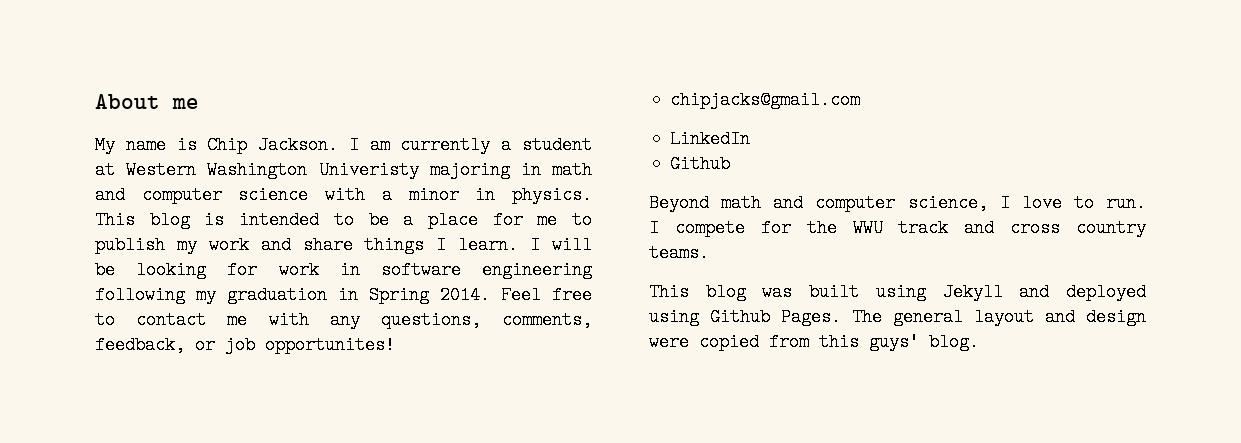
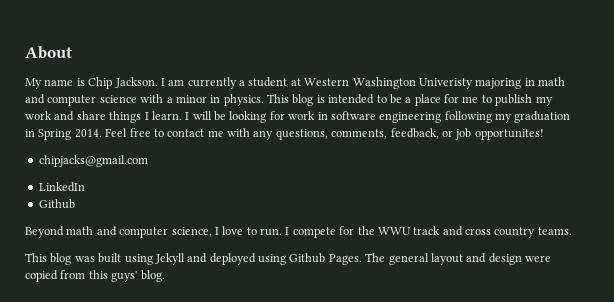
- About me
+ About

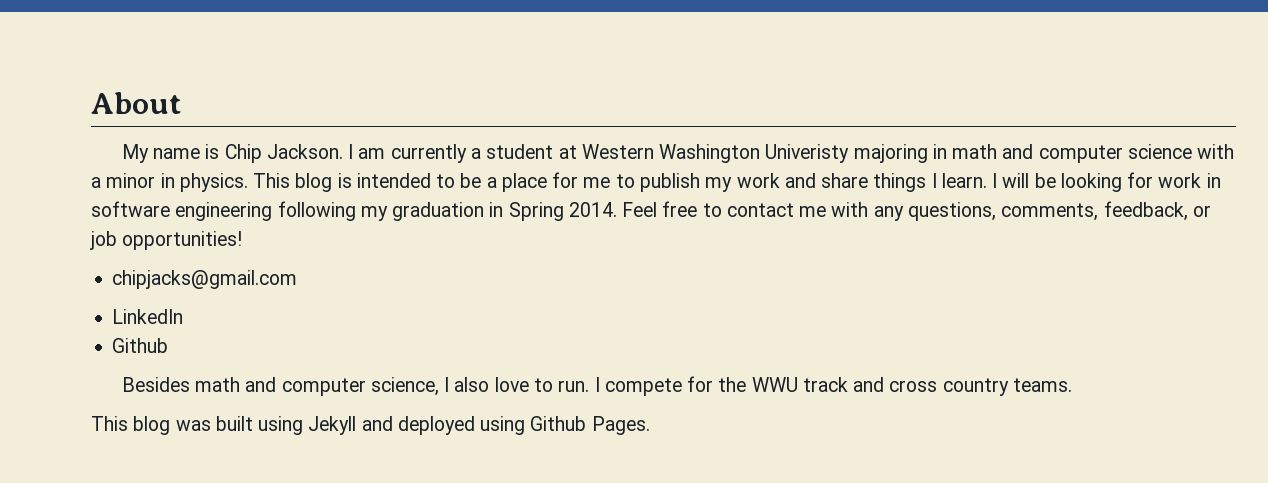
- Feel free to contact me with any questions, comments, feedback, or job opportunites!
+ Feel free to contact me with any questions, comments, feedback, or job opportunities!
- Beyond math and computer science, I love to run.
+ Besides math and computer science, I also love to run.
- The general layout and design were copied from this guys' blog.

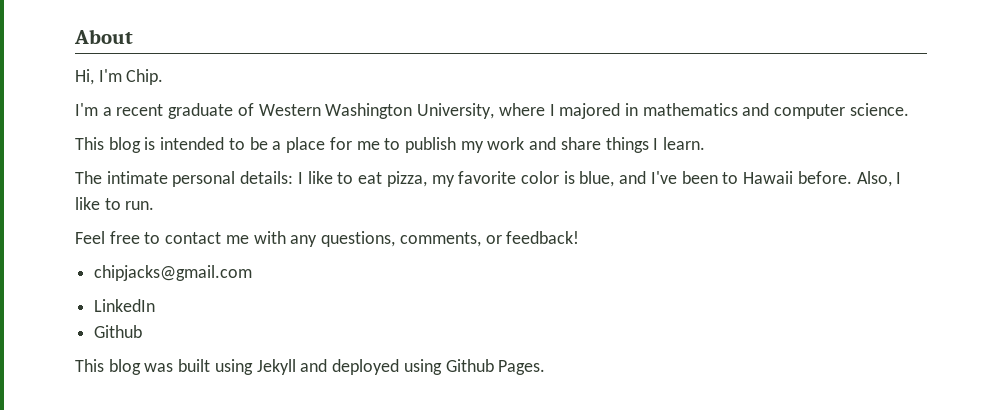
- My name is Chip Jackson. I am currently a student at Western Washington Univeristy majoring in math and computer science with a minor in physics. This blog is intended to be a place for me to publish my work and share things I learn. I will be looking for work in software engineering following my graduation in Spring 2014. Feel free to contact me with any questions, comments, feedback, or job opportunities!
+ Hi, I'm Chip.
+ I'm a recent graduate of Western Washington University, where I majored in mathematics and computer science.
+ This blog is intended to be a place for me to publish my work and share things I learn.
+ The intimate personal details: I like to eat pizza, my favorite color is blue, and I've been to Hawaii before. Also, I like to run.
+ Feel free to contact me with any questions, comments, or feedback!
- Besides math and computer science, I also love to run. I compete for the WWU track and cross country teams.

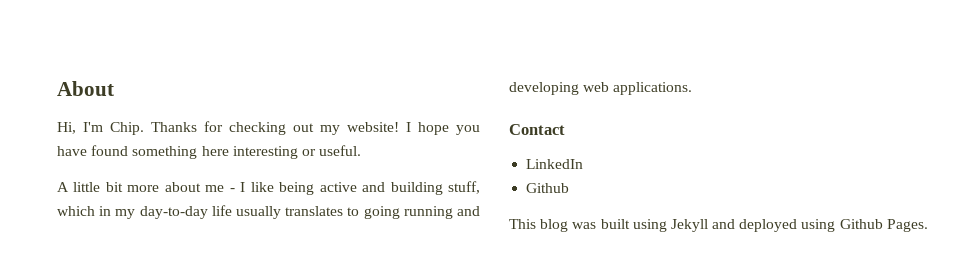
- Hi, I'm Chip.
- I'm a recent graduate of Western Washington University, where I majored in mathematics and computer science.
- This blog is intended to be a place for me to publish my work and share things I learn.
- The intimate personal details: I like to eat pizza, my favorite color is blue, and I've been to Hawaii before. Also, I like to run.
- Feel free to contact me with any questions, comments, or feedback!
- chipjacks@gmail.com
+ Hi, I'm Chip. Thanks for checking out my website! I hope you have found something here interesting or useful.
+ A little bit more about me - I like being active and building stuff, which in my day-to-day life usually translates to going running and developing web applications.
+ Contact

